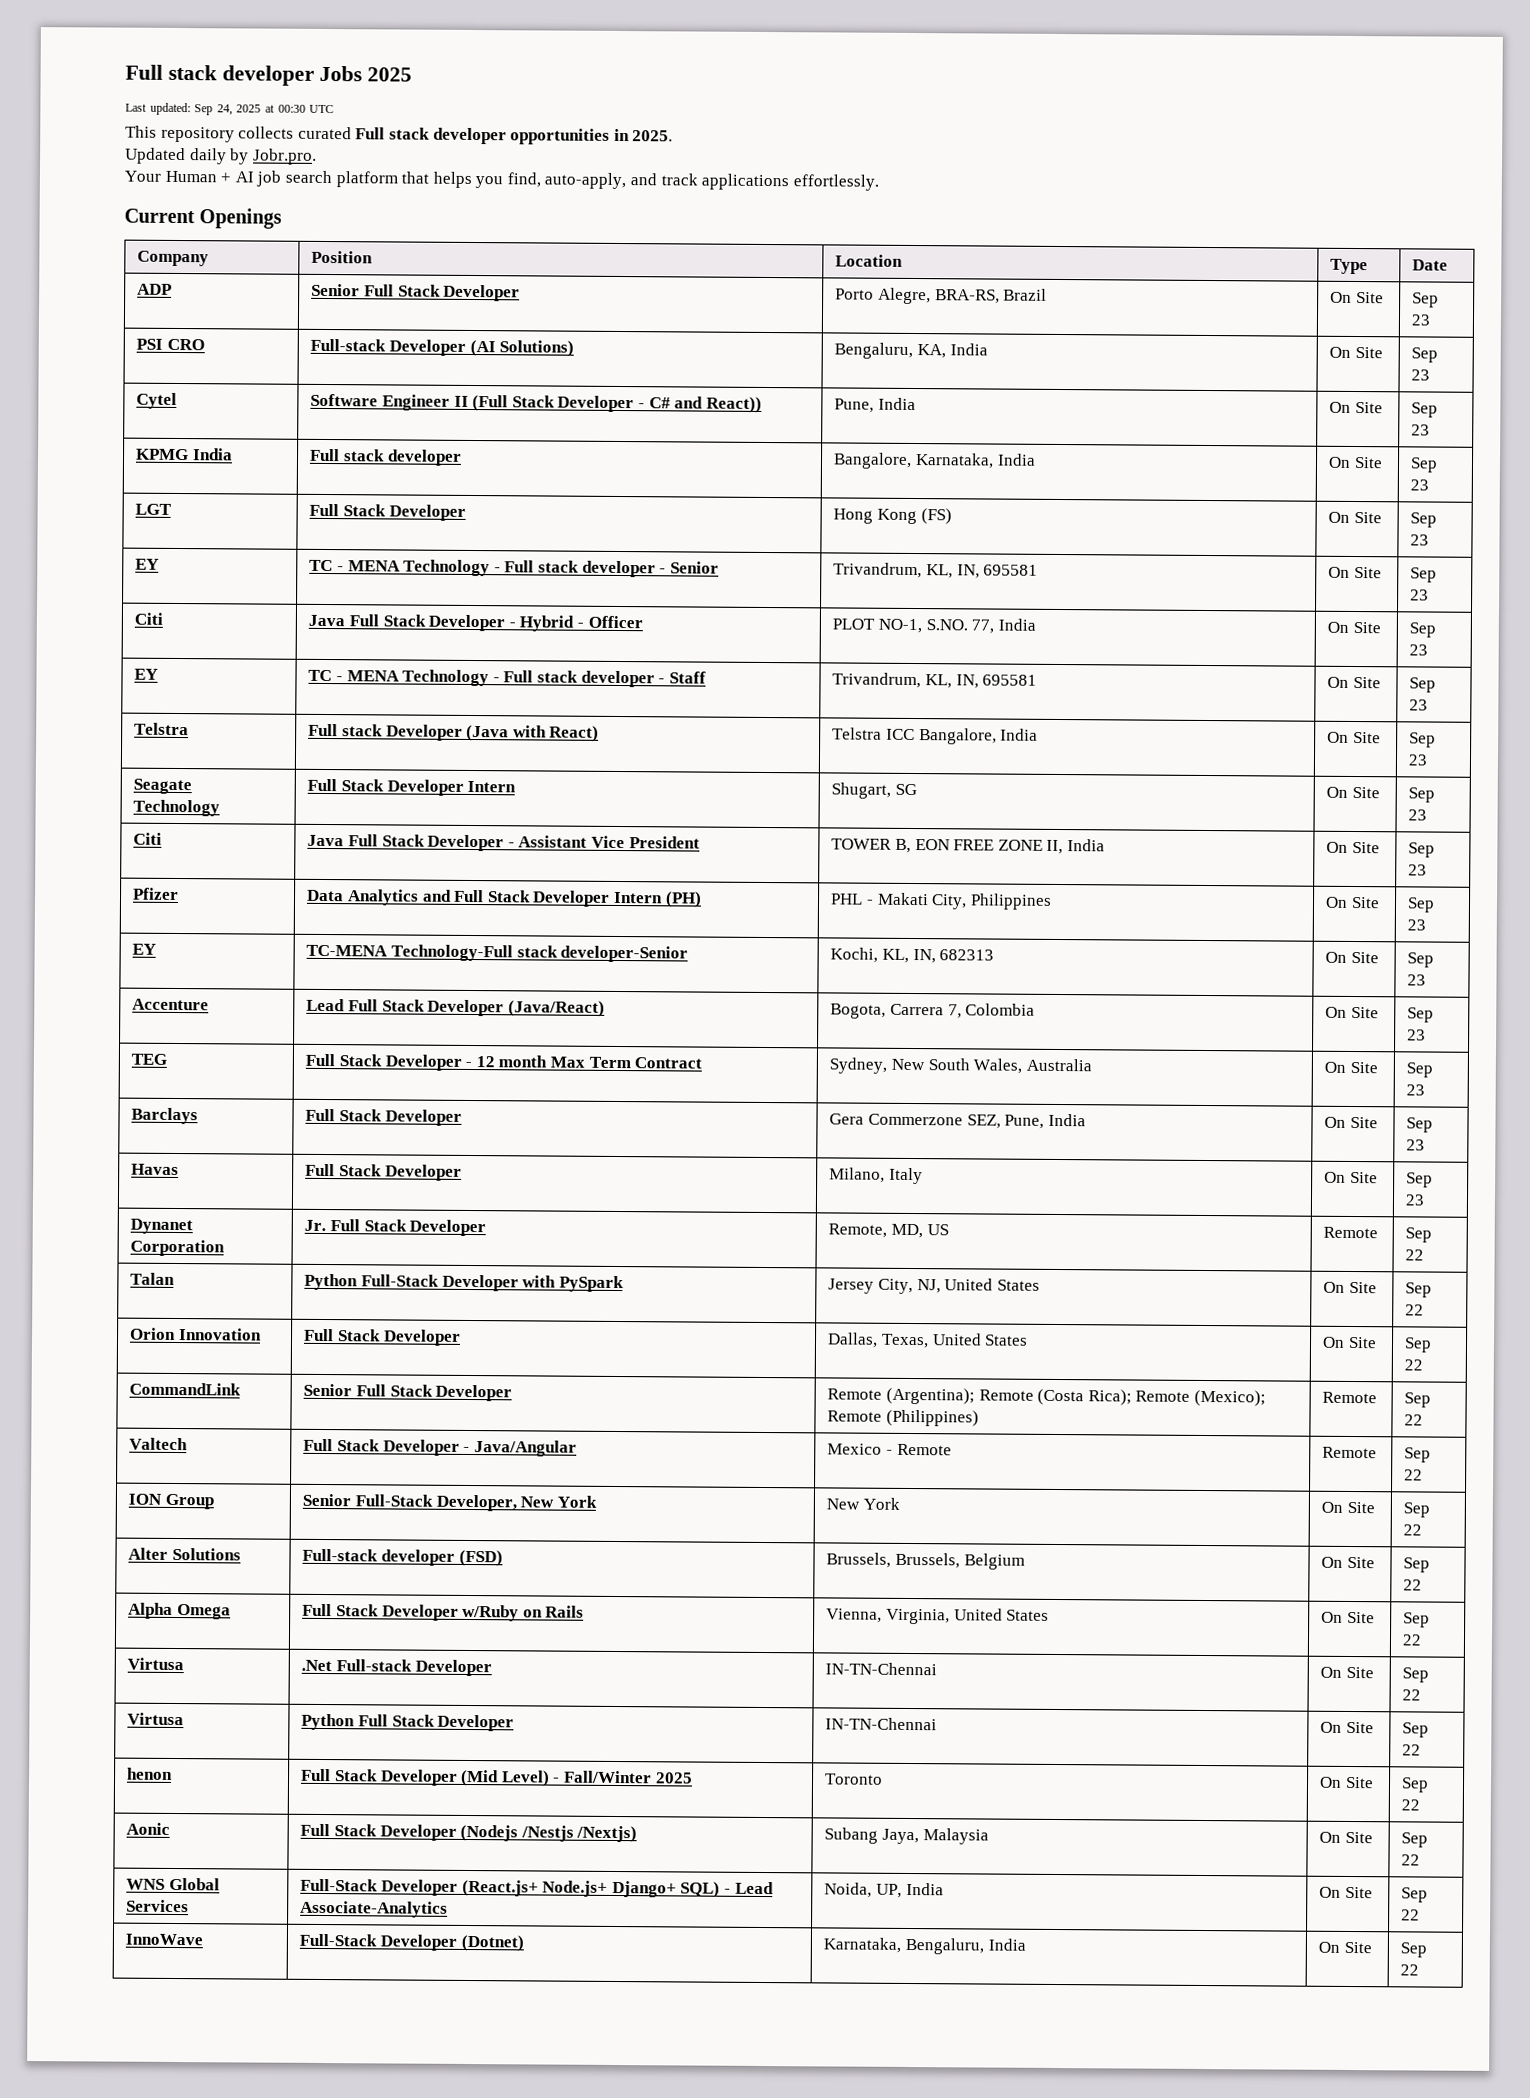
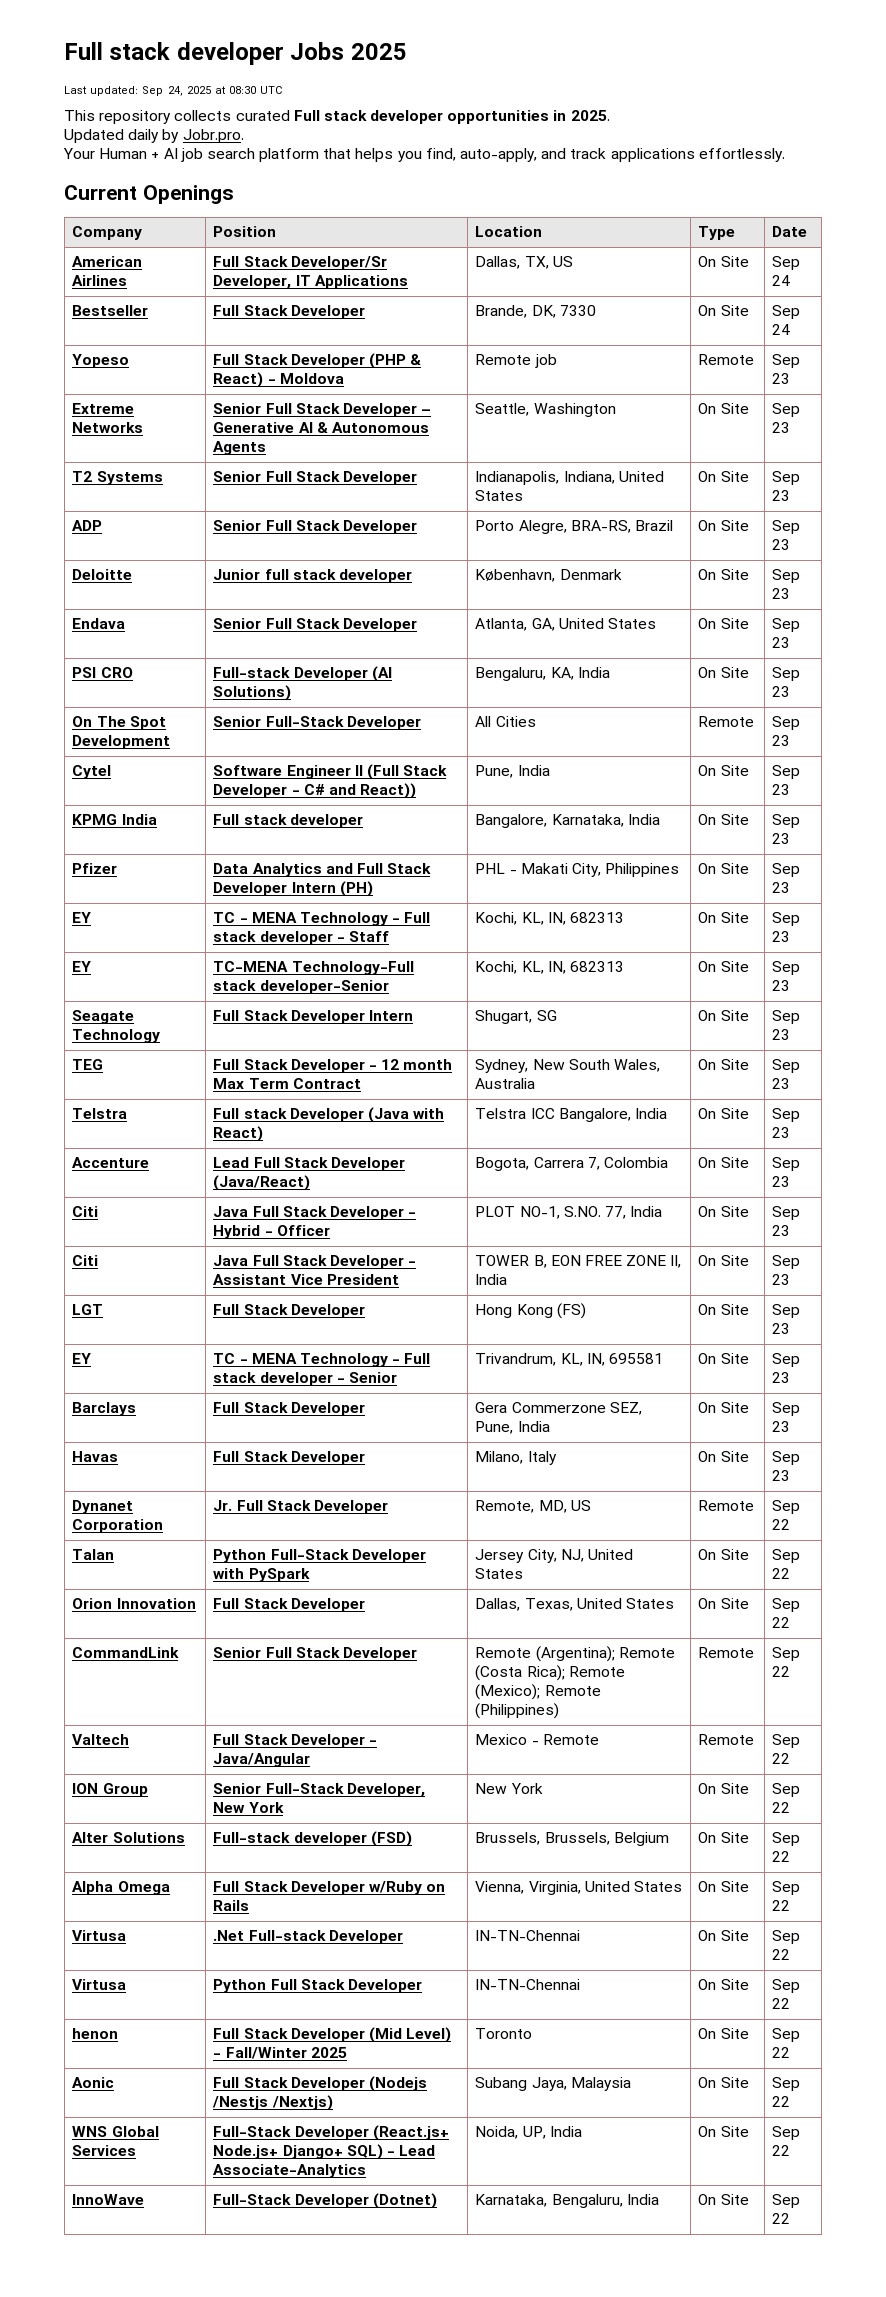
- Last updated: Sep 24, 2025 at 00:30 UTC
+ Last updated: Sep 24, 2025 at 08:30 UTC
+ American Airlines | Full Stack Developer/Sr Developer, IT Applications | Dallas, TX, US | On Site | Sep 24
+ Bestseller | Full Stack Developer | Brande, DK, 7330 | On Site | Sep 24
+ Yopeso | Full Stack Developer (PHP & React) - Moldova | Remote job | Remote | Sep 23
+ Extreme Networks | Senior Full Stack Developer – Generative AI & Autonomous Agents | Seattle, Washington | On Site | Sep 23
+ T2 Systems | Senior Full Stack Developer | Indianapolis, Indiana, United States | On Site | Sep 23
+ Deloitte | Junior full stack developer | København, Denmark | On Site | Sep 23
+ Endava | Senior Full Stack Developer | Atlanta, GA, United States | On Site | Sep 23
+ On The Spot Development | Senior Full-Stack Developer | All Cities | Remote | Sep 23
+ Pfizer | Data Analytics and Full Stack Developer Intern (PH) | PHL - Makati City, Philippines | On Site | Sep 23
+ EY | TC - MENA Technology - Full stack developer - Staff | Kochi, KL, IN, 682313 | On Site | Sep 23
+ EY | TC-MENA Technology-Full stack developer-Senior | Kochi, KL, IN, 682313 | On Site | Sep 23
+ Seagate Technology | Full Stack Developer Intern | Shugart, SG | On Site | Sep 23
+ TEG | Full Stack Developer - 12 month Max Term Contract | Sydney, New South Wales, Australia | On Site | Sep 23
+ Telstra | Full stack Developer (Java with React) | Telstra ICC Bangalore, India | On Site | Sep 23
+ Accenture | Lead Full Stack Developer (Java/React) | Bogota, Carrera 7, Colombia | On Site | Sep 23
+ Citi | Java Full Stack Developer - Hybrid - Officer | PLOT NO-1, S.NO. 77, India | On Site | Sep 23
+ Citi | Java Full Stack Developer - Assistant Vice President | TOWER B, EON FREE ZONE II, India | On Site | Sep 23
- Citi | Java Full Stack Developer - Hybrid - Officer | PLOT NO-1, S.NO. 77, India | On Site | Sep 23
- EY | TC - MENA Technology - Full stack developer - Staff | Trivandrum, KL, IN, 695581 | On Site | Sep 23
- Telstra | Full stack Developer (Java with React) | Telstra ICC Bangalore, India | On Site | Sep 23
- Seagate Technology | Full Stack Developer Intern | Shugart, SG | On Site | Sep 23
- Citi | Java Full Stack Developer - Assistant Vice President | TOWER B, EON FREE ZONE II, India | On Site | Sep 23
- Pfizer | Data Analytics and Full Stack Developer Intern (PH) | PHL - Makati City, Philippines | On Site | Sep 23
- EY | TC-MENA Technology-Full stack developer-Senior | Kochi, KL, IN, 682313 | On Site | Sep 23
- Accenture | Lead Full Stack Developer (Java/React) | Bogota, Carrera 7, Colombia | On Site | Sep 23
- TEG | Full Stack Developer - 12 month Max Term Contract | Sydney, New South Wales, Australia | On Site | Sep 23

